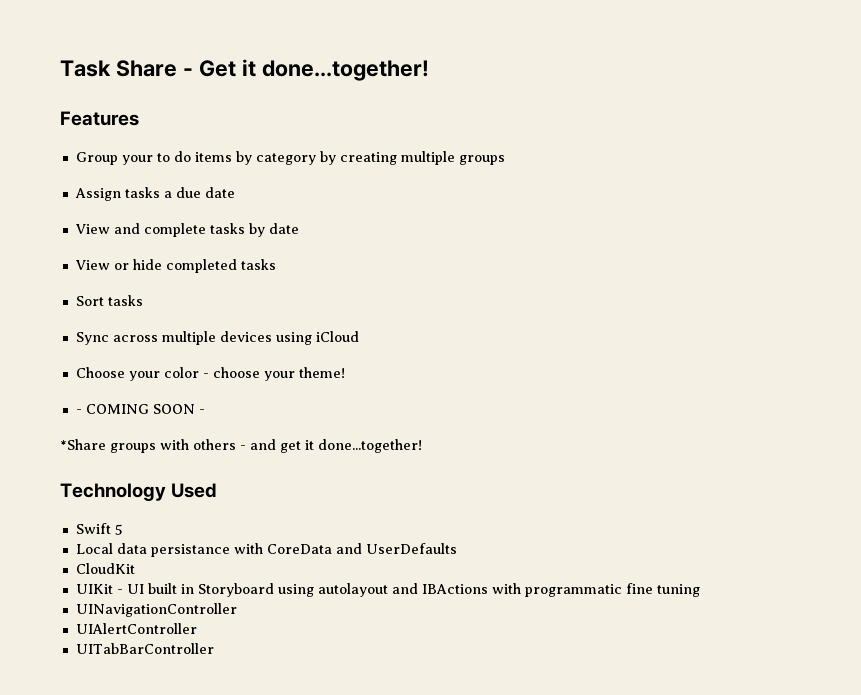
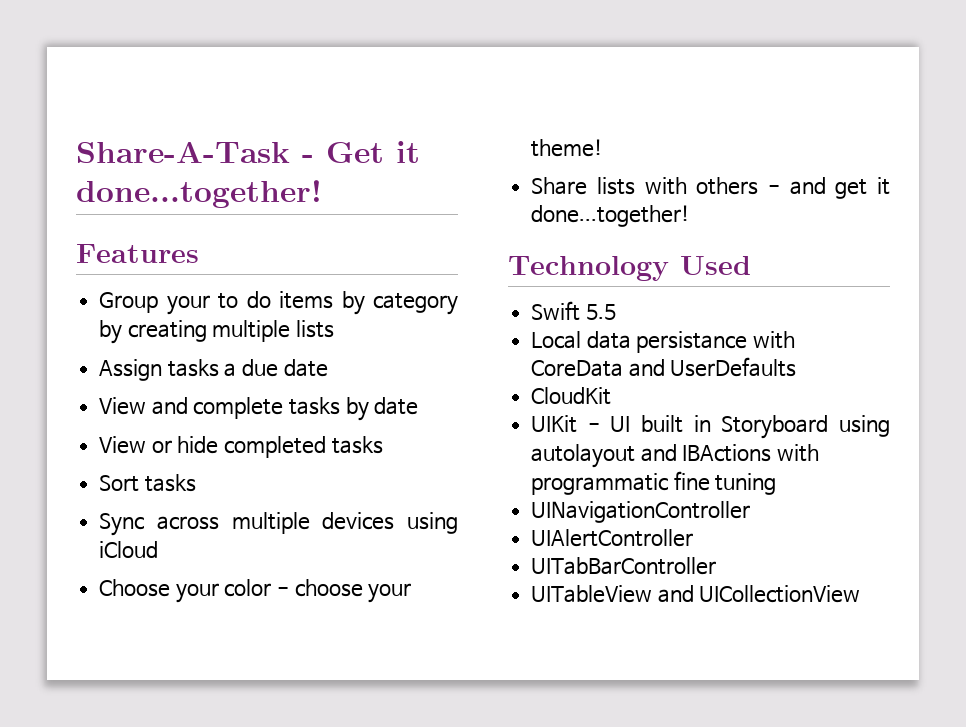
- Task Share - Get it done...together!
+ Share-A-Task - Get it done...together!
- Group your to do items by category by creating multiple groups
+ Group your to do items by category by creating multiple lists
- - COMING SOON -
- *Share groups with others - and get it done...together!
+ Share lists with others - and get it done...together!
- Swift 5
+ Swift 5.5
+ UITableView and UICollectionView

